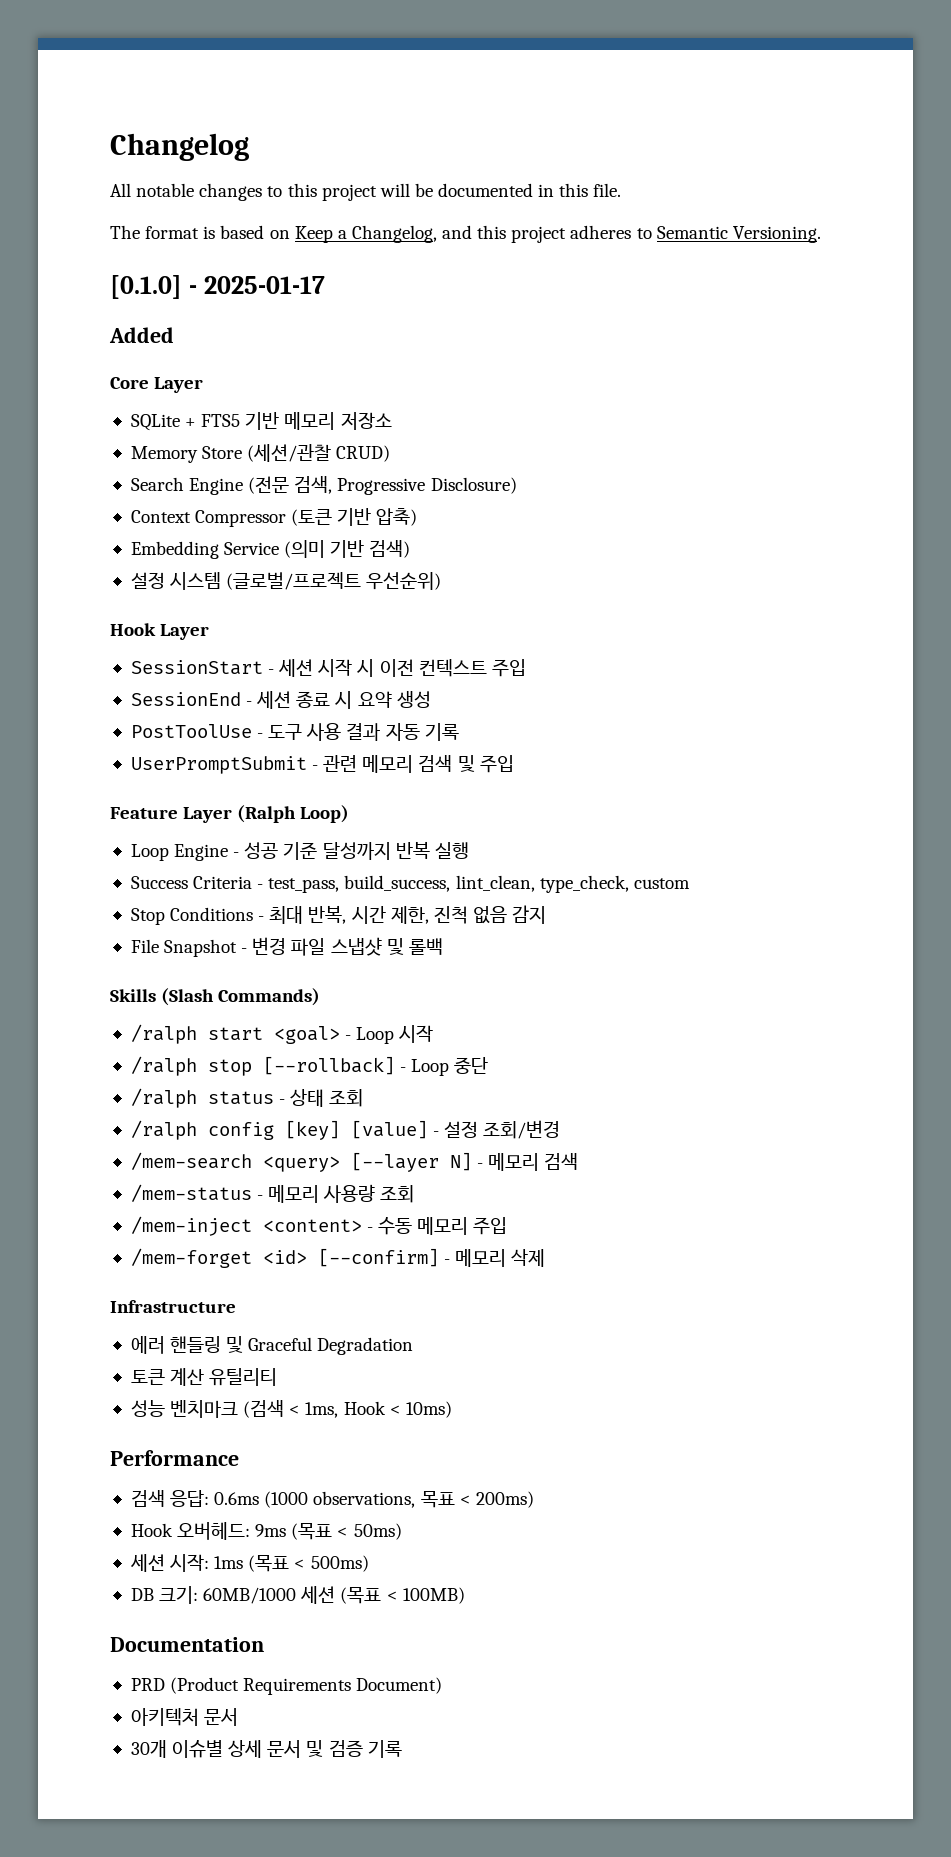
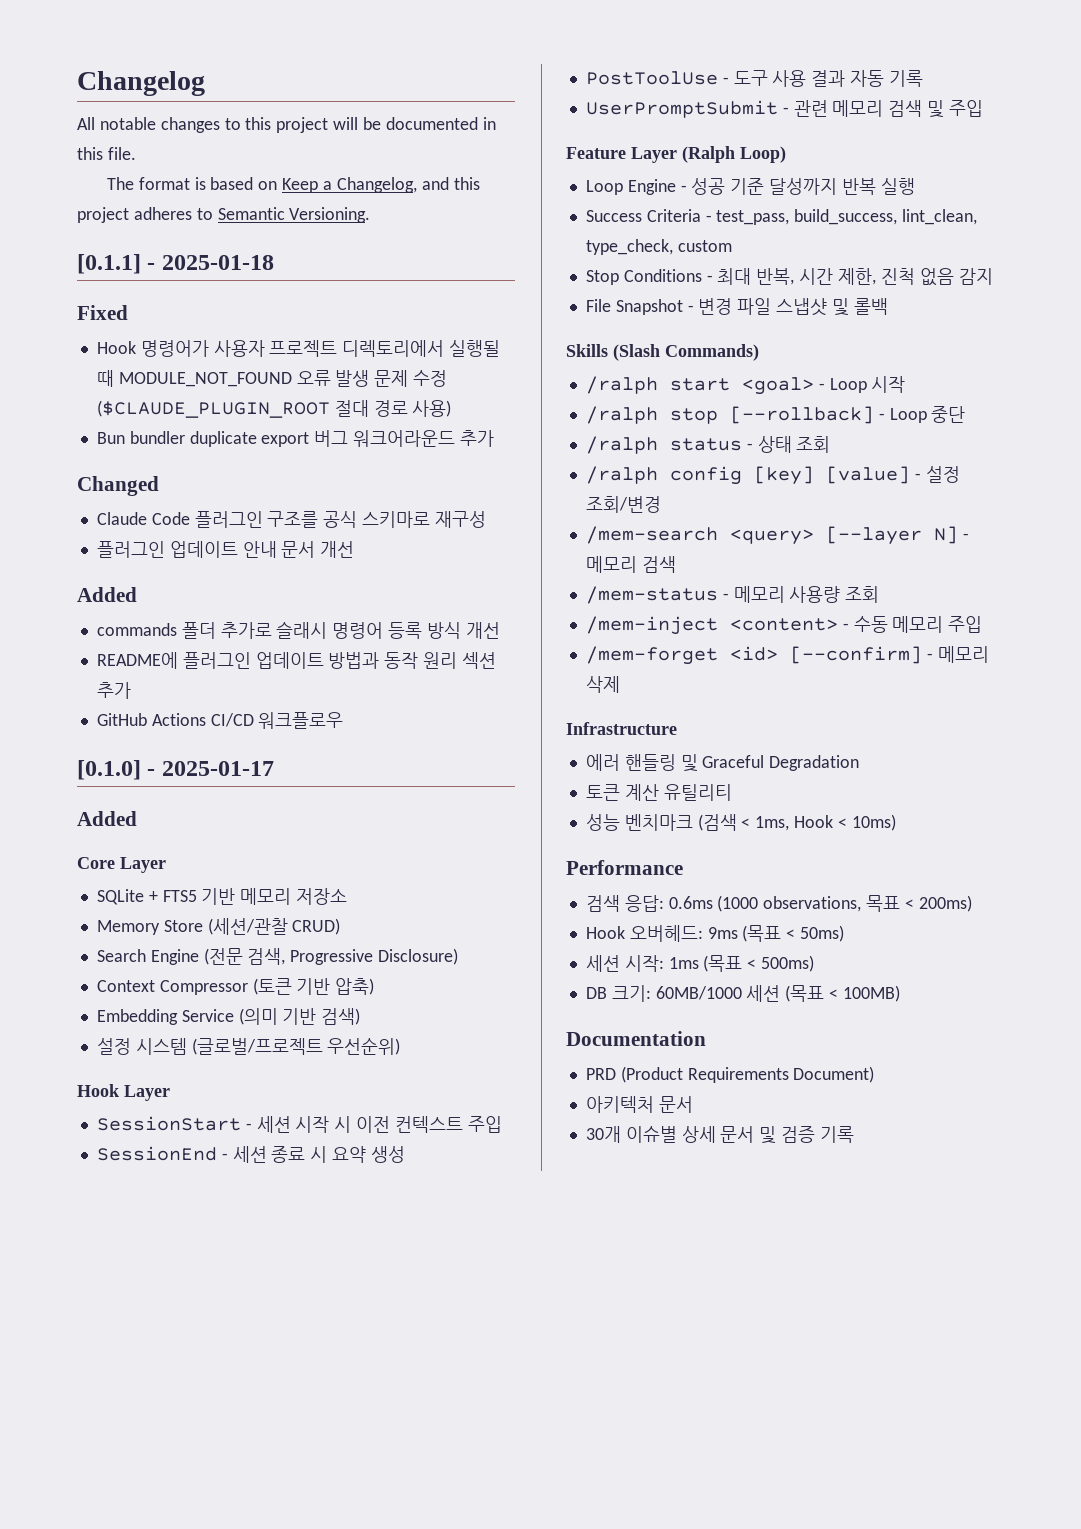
+ [0.1.1] - 2025-01-18
+ Fixed
+ Hook 명령어가 사용자 프로젝트 디렉토리에서 실행될 때 MODULE_NOT_FOUND 오류 발생 문제 수정 ($CLAUDE_PLUGIN_ROOT 절대 경로 사용)
+ Bun bundler duplicate export 버그 워크어라운드 추가
+ Changed
+ Claude Code 플러그인 구조를 공식 스키마로 재구성
+ 플러그인 업데이트 안내 문서 개선
+ Added
+ commands 폴더 추가로 슬래시 명령어 등록 방식 개선
+ README에 플러그인 업데이트 방법과 동작 원리 섹션 추가
+ GitHub Actions CI/CD 워크플로우

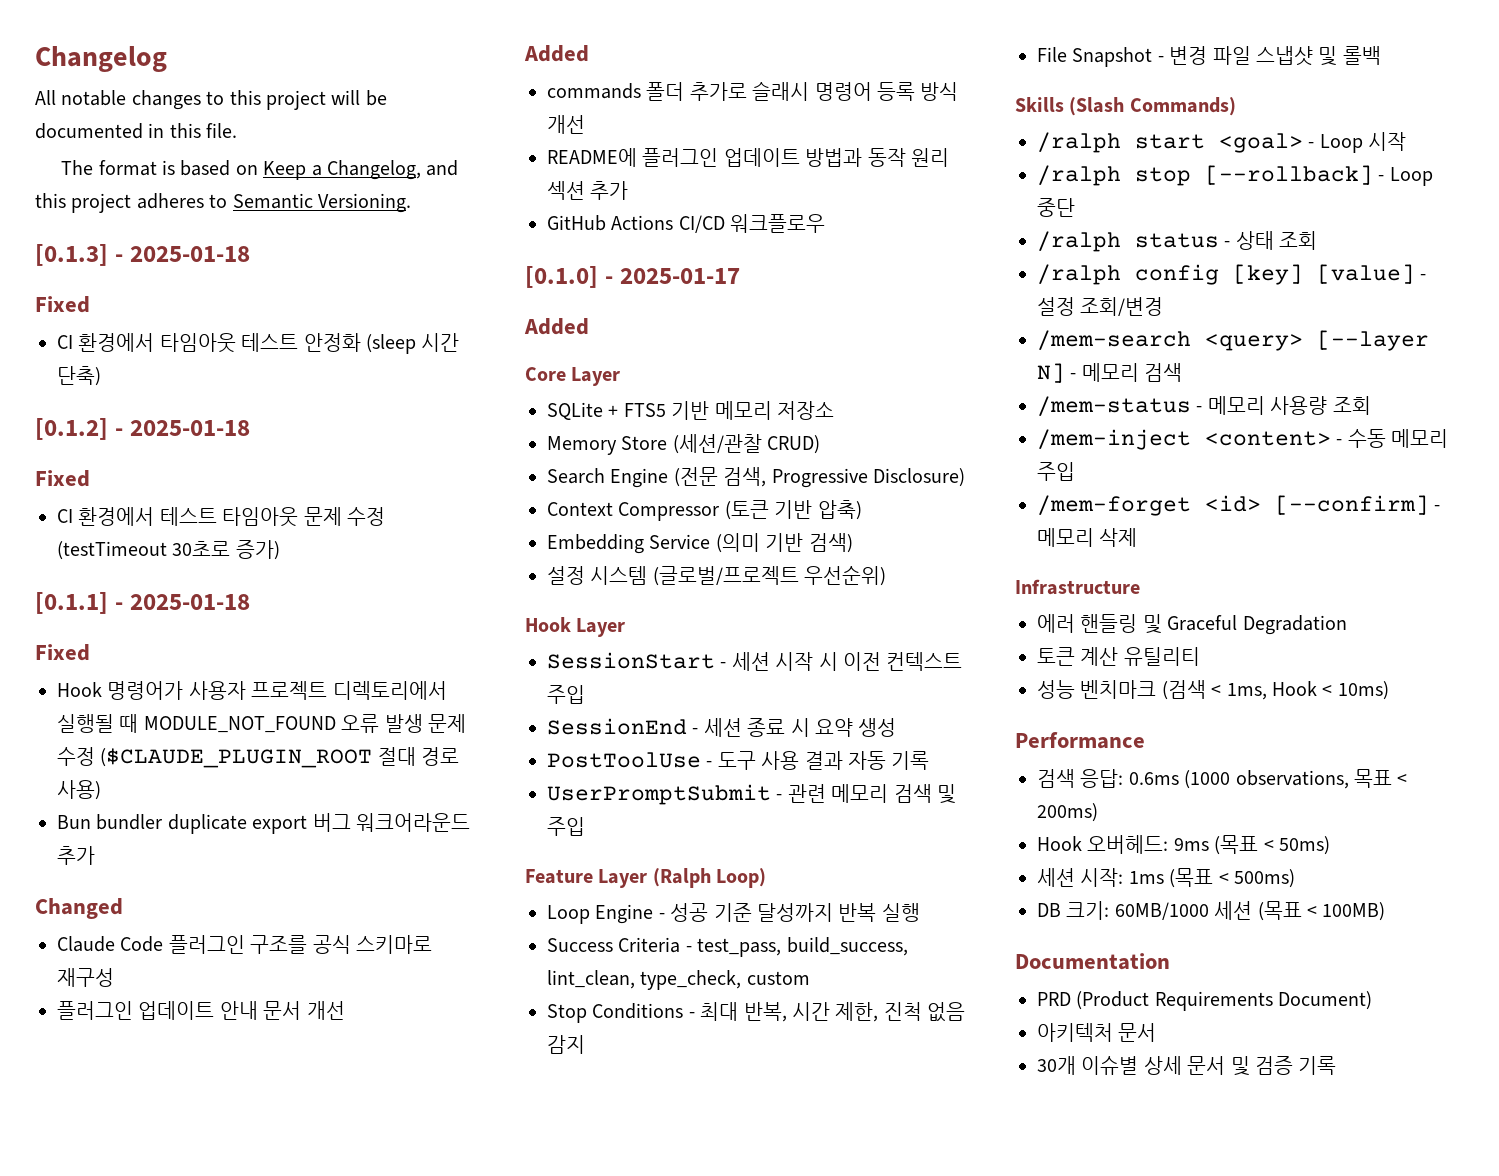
+ [0.1.3] - 2025-01-18
+ Fixed
+ CI 환경에서 타임아웃 테스트 안정화 (sleep 시간 단축)
+ [0.1.2] - 2025-01-18
+ Fixed
+ CI 환경에서 테스트 타임아웃 문제 수정 (testTimeout 30초로 증가)

